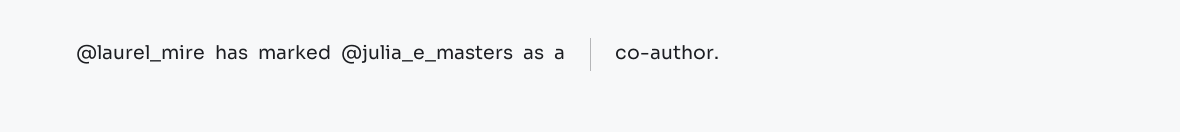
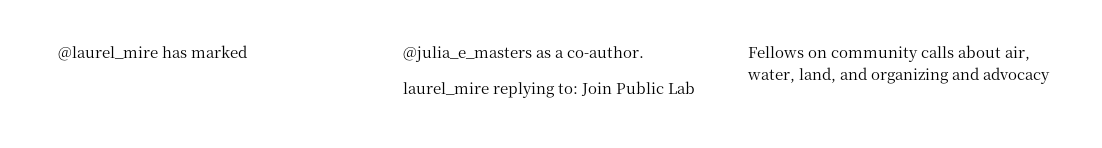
+ laurel_mire replying to: Join Public Lab Fellows on community calls about air, water, land, and organizing and advocacy

